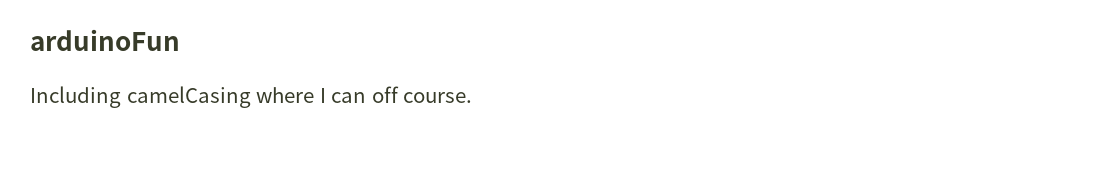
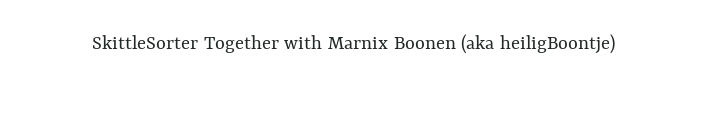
- arduinoFun
- Including camelCasing where I can off course.
+ SkittleSorter Together with Marnix Boonen (aka heiligBoontje)

